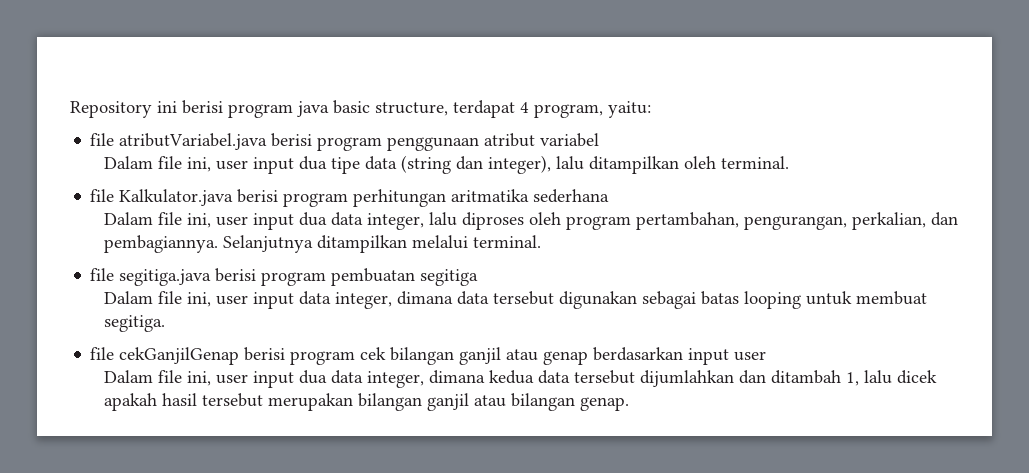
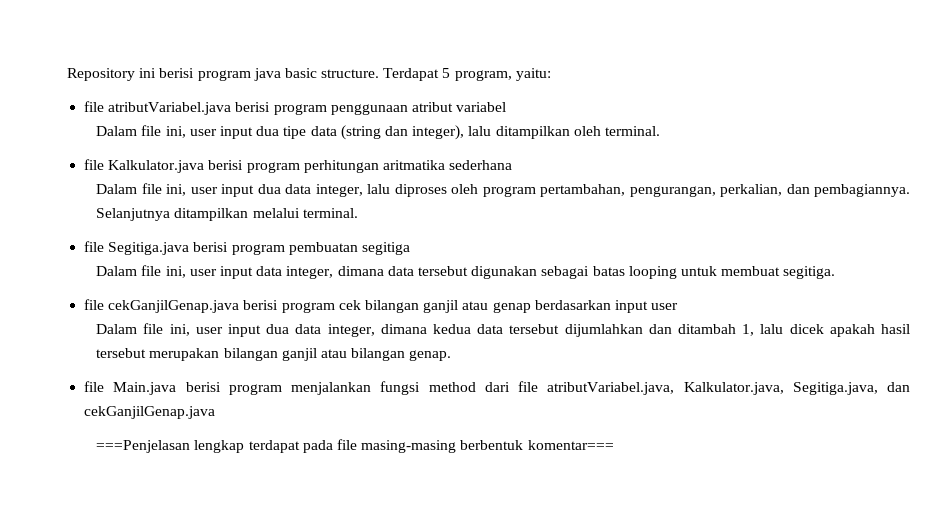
- Repository ini berisi program java basic structure, terdapat 4 program, yaitu:
+ Repository ini berisi program java basic structure. Terdapat 5 program, yaitu:
- file segitiga.java berisi program pembuatan segitiga
+ file Segitiga.java berisi program pembuatan segitiga
- file cekGanjilGenap berisi program cek bilangan ganjil atau genap berdasarkan input user
+ file cekGanjilGenap.java berisi program cek bilangan ganjil atau genap berdasarkan input user
+ file Main.java berisi program menjalankan fungsi method dari file atributVariabel.java, Kalkulator.java, Segitiga.java, dan cekGanjilGenap.java
+ ===Penjelasan lengkap terdapat pada file masing-masing berbentuk komentar===

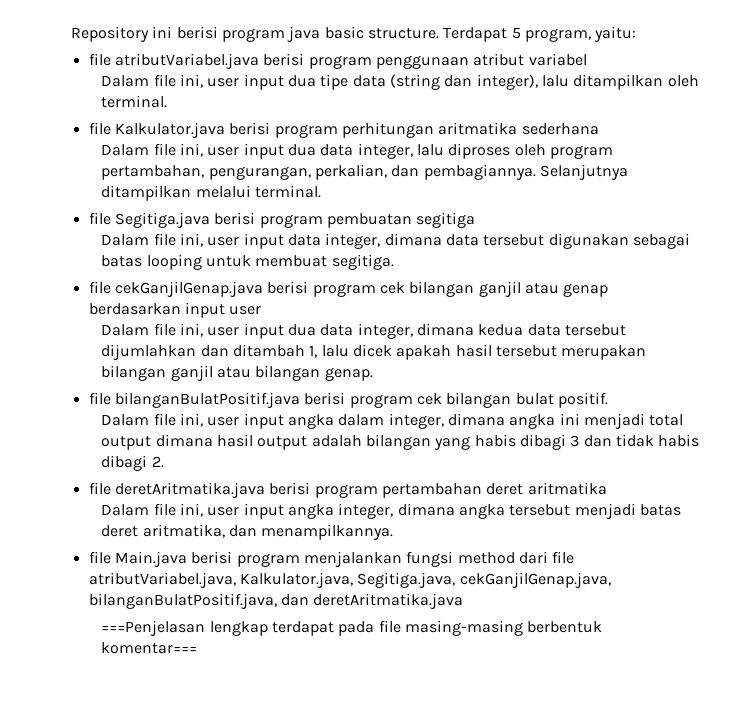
+ file bilanganBulatPositif.java berisi program cek bilangan bulat positif.
+ Dalam file ini, user input angka dalam integer, dimana angka ini menjadi total output dimana hasil output adalah bilangan yang habis dibagi 3 dan tidak habis dibagi 2.
+ file deretAritmatika.java berisi program pertambahan deret aritmatika
+ Dalam file ini, user input angka integer, dimana angka tersebut menjadi batas deret aritmatika, dan menampilkannya.
- file Main.java berisi program menjalankan fungsi method dari file atributVariabel.java, Kalkulator.java, Segitiga.java, dan cekGanjilGenap.java
+ file Main.java berisi program menjalankan fungsi method dari file atributVariabel.java, Kalkulator.java, Segitiga.java, cekGanjilGenap.java, bilanganBulatPositif.java, dan deretAritmatika.java

